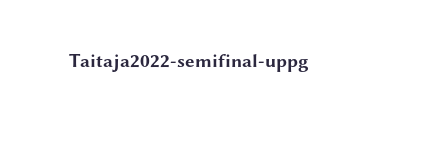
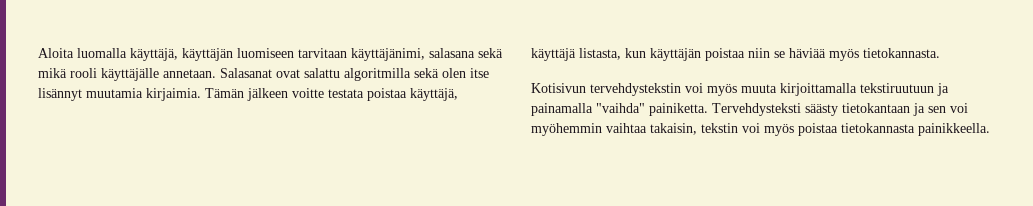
- Taitaja2022-semifinal-uppg
+ Aloita luomalla käyttäjä, käyttäjän luomiseen tarvitaan käyttäjänimi, salasana sekä mikä rooli käyttäjälle annetaan. Salasanat ovat salattu algoritmilla sekä olen itse lisännyt muutamia kirjaimia. Tämän jälkeen voitte testata poistaa käyttäjä, käyttäjä listasta, kun käyttäjän poistaa niin se häviää myös tietokannasta.
+ Kotisivun tervehdystekstin voi myös muuta kirjoittamalla tekstiruutuun ja painamalla "vaihda" painiketta. Tervehdysteksti säästy tietokantaan ja sen voi myöhemmin vaihtaa takaisin, tekstin voi myös poistaa tietokannasta painikkeella.

